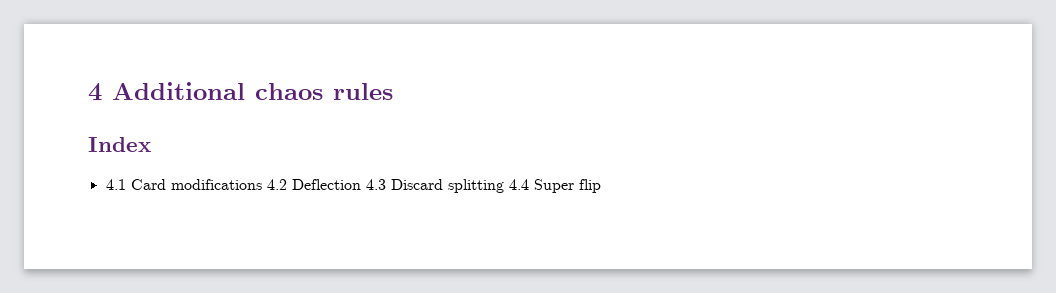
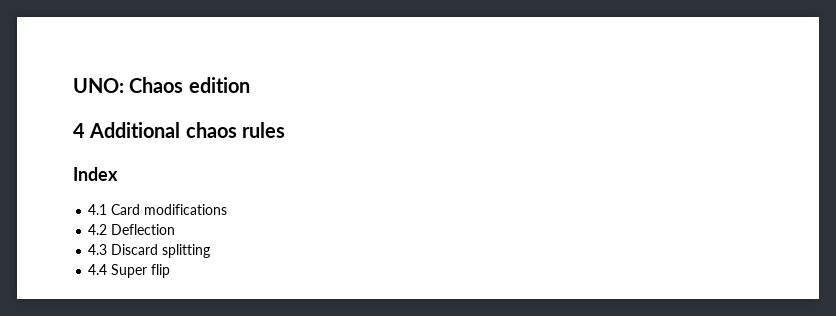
+ UNO: Chaos edition
- 4.1 Card modifications 4.2 Deflection 4.3 Discard splitting 4.4 Super flip
+ 4.1 Card modifications
+ 4.2 Deflection
+ 4.3 Discard splitting
+ 4.4 Super flip

